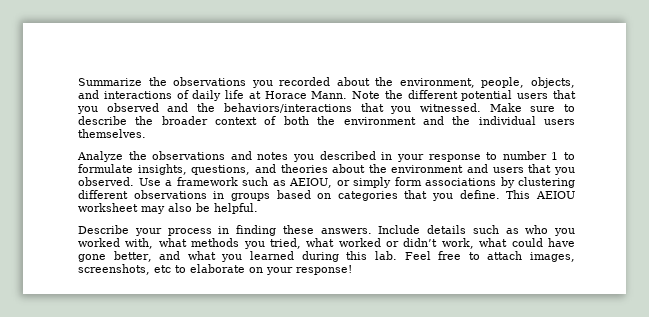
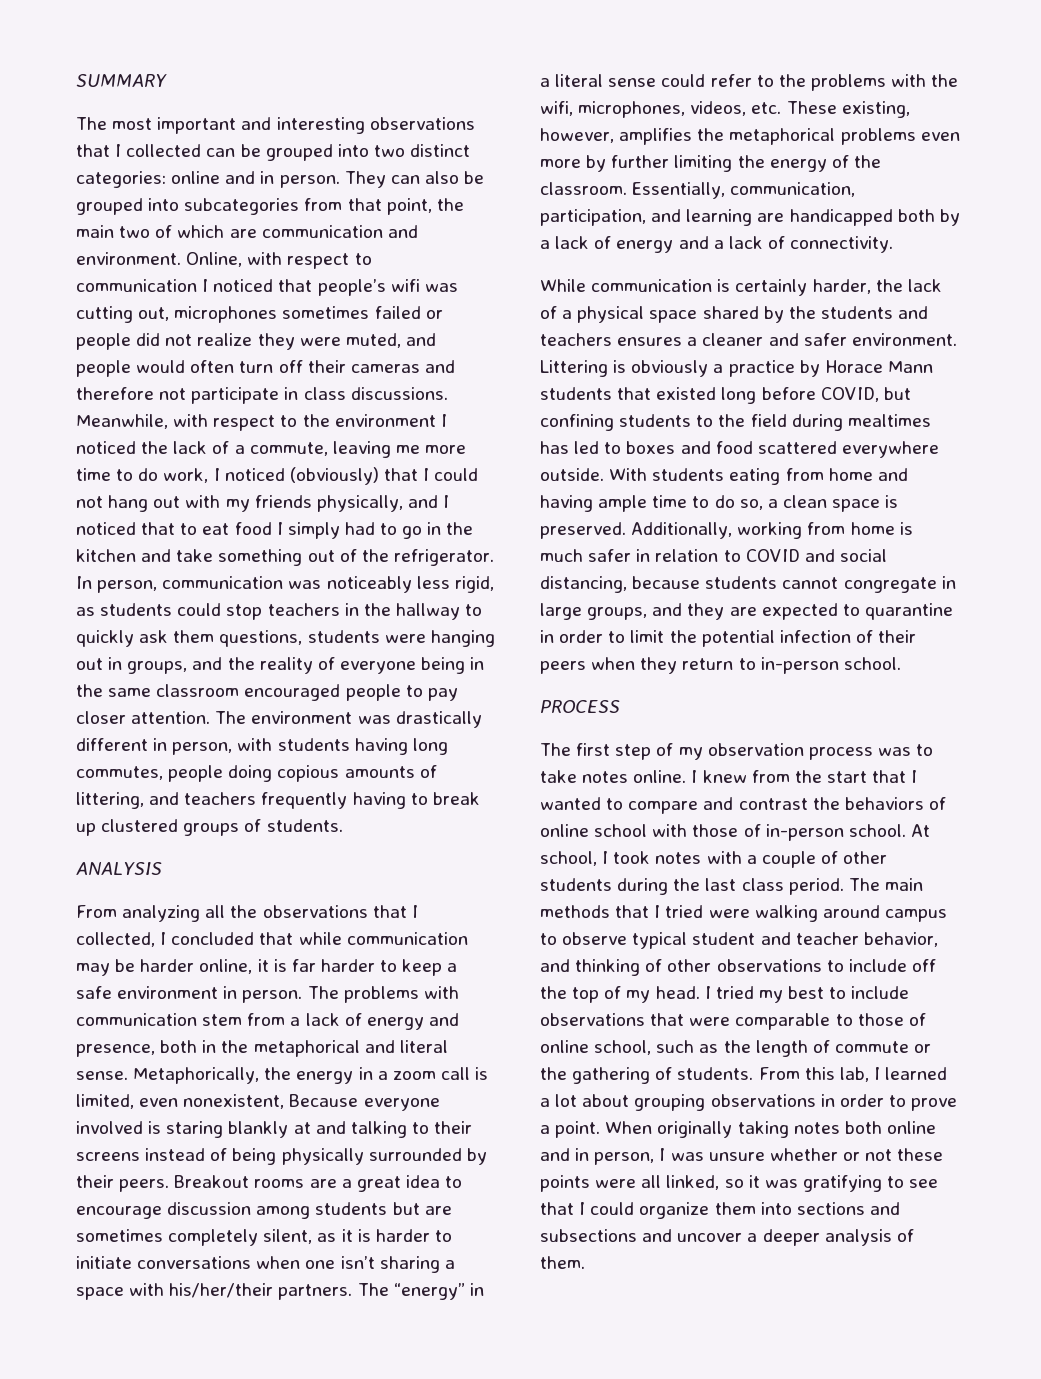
- Summarize the observations you recorded about the environment, people, objects, and interactions of daily life at Horace Mann. Note the different potential users that you observed and the behaviors/interactions that you witnessed. Make sure to describe the broader context of both the environment and the individual users themselves.
- Analyze the observations and notes you described in your response to number 1 to formulate insights, questions, and theories about the environment and users that you observed. Use a framework such as AEIOU, or simply form associations by clustering different observations in groups based on categories that you define. This AEIOU worksheet may also be helpful.
- Describe your process in finding these answers. Include details such as who you worked with, what methods you tried, what worked or didn’t work, what could have gone better, and what you learned during this lab. Feel free to attach images, screenshots, etc to elaborate on your response!
+ SUMMARY
+ The most important and interesting observations that I collected can be grouped into two distinct categories: online and in person. They can also be grouped into subcategories from that point, the main two of which are communication and environment. Online, with respect to communication I noticed that people’s wifi was cutting out, microphones sometimes failed or people did not realize they were muted, and people would often turn off their cameras and therefore not participate in class discussions. Meanwhile, with respect to the environment I noticed the lack of a commute, leaving me more time to do work, I noticed (obviously) that I could not hang out with my friends physically, and I noticed that to eat food I simply had to go in the kitchen and take something out of the refrigerator. In person, communication was noticeably less rigid, as students could stop teachers in the hallway to quickly ask them questions, students were hanging out in groups, and the reality of everyone being in the same classroom encouraged people to pay closer attention. The environment was drastically different in person, with students having long commutes, people doing copious amounts of littering, and teachers frequently having to break up clustered groups of students.
+ ANALYSIS
+ From analyzing all the observations that I collected, I concluded that while communication may be harder online, it is far harder to keep a safe environment in person. The problems with communication stem from a lack of energy and presence, both in the metaphorical and literal sense. Metaphorically, the energy in a zoom call is limited, even nonexistent, Because everyone involved is staring blankly at and talking to their screens instead of being physically surrounded by their peers. Breakout rooms are a great idea to encourage discussion among students but are sometimes completely silent, as it is harder to initiate conversations when one isn’t sharing a space with his/her/their partners. The “energy” in a literal sense could refer to the problems with the wifi, microphones, videos, etc. These existing, however, amplifies the metaphorical problems even more by further limiting the energy of the classroom. Essentially, communication, participation, and learning are handicapped both by a lack of energy and a lack of connectivity.
+ While communication is certainly harder, the lack of a physical space shared by the students and teachers ensures a cleaner and safer environment. Littering is obviously a practice by Horace Mann students that existed long before COVID, but confining students to the field during mealtimes has led to boxes and food scattered everywhere outside. With students eating from home and having ample time to do so, a clean space is preserved. Additionally, working from home is much safer in relation to COVID and social distancing, because students cannot congregate in large groups, and they are expected to quarantine in order to limit the potential infection of their peers when they return to in-person school.
+ PROCESS
+ The first step of my observation process was to take notes online. I knew from the start that I wanted to compare and contrast the behaviors of online school with those of in-person school. At school, I took notes with a couple of other students during the last class period. The main methods that I tried were walking around campus to observe typical student and teacher behavior, and thinking of other observations to include off the top of my head. I tried my best to include observations that were comparable to those of online school, such as the length of commute or the gathering of students. From this lab, I learned a lot about grouping observations in order to prove a point. When originally taking notes both online and in person, I was unsure whether or not these points were all linked, so it was gratifying to see that I could organize them into sections and subsections and uncover a deeper analysis of them.

